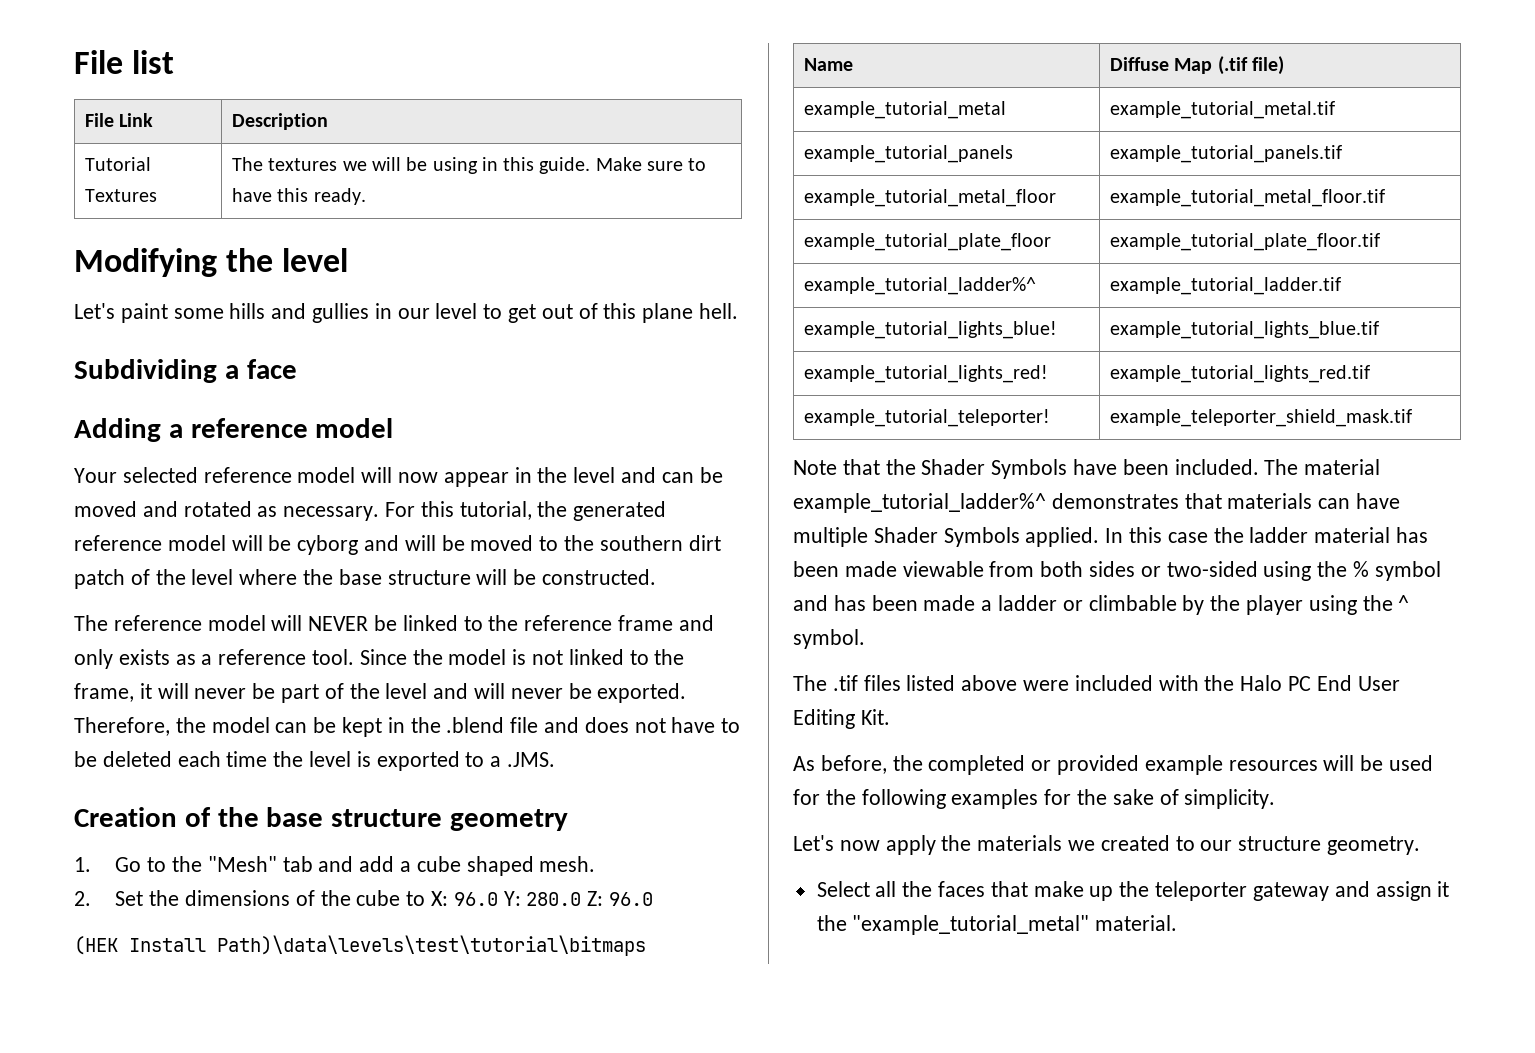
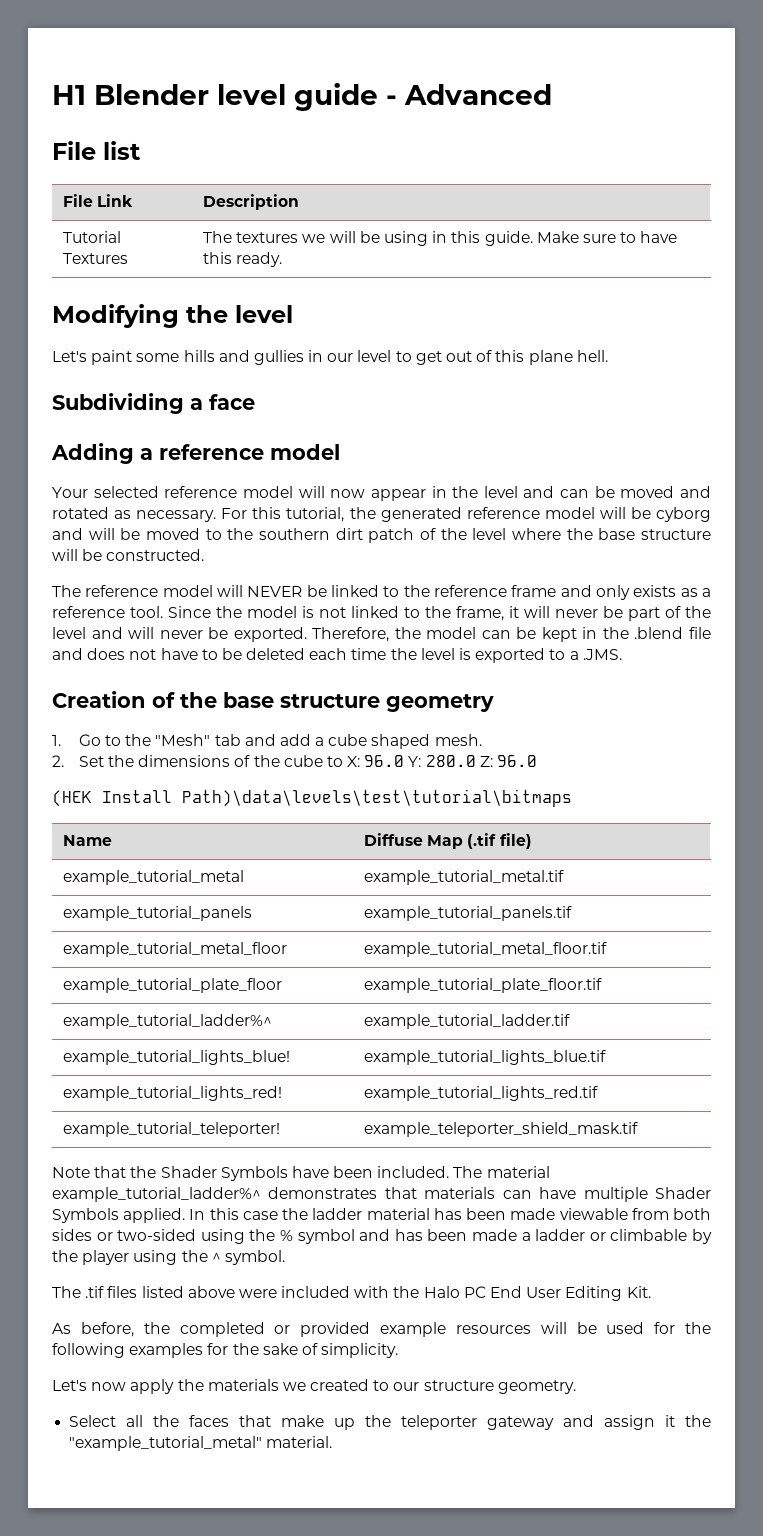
+ H1 Blender level guide - Advanced

